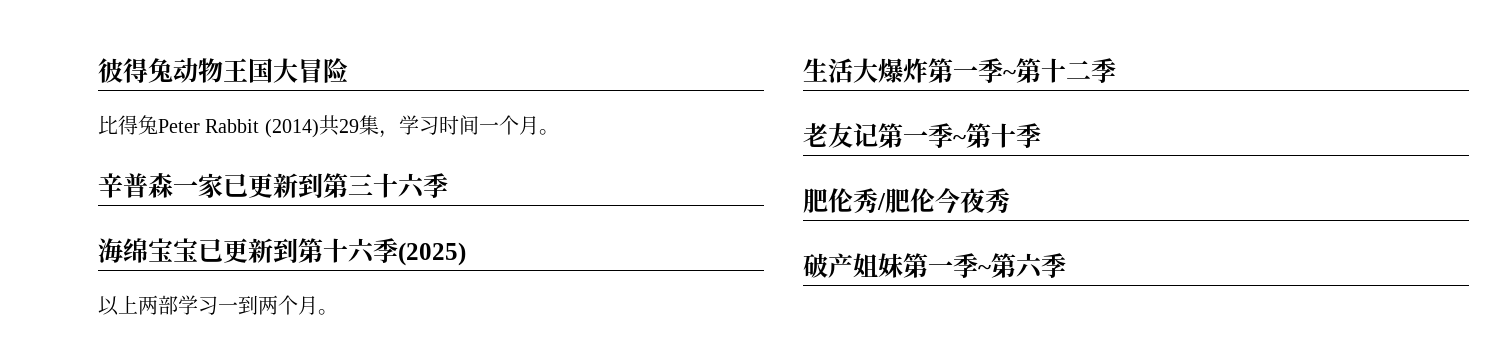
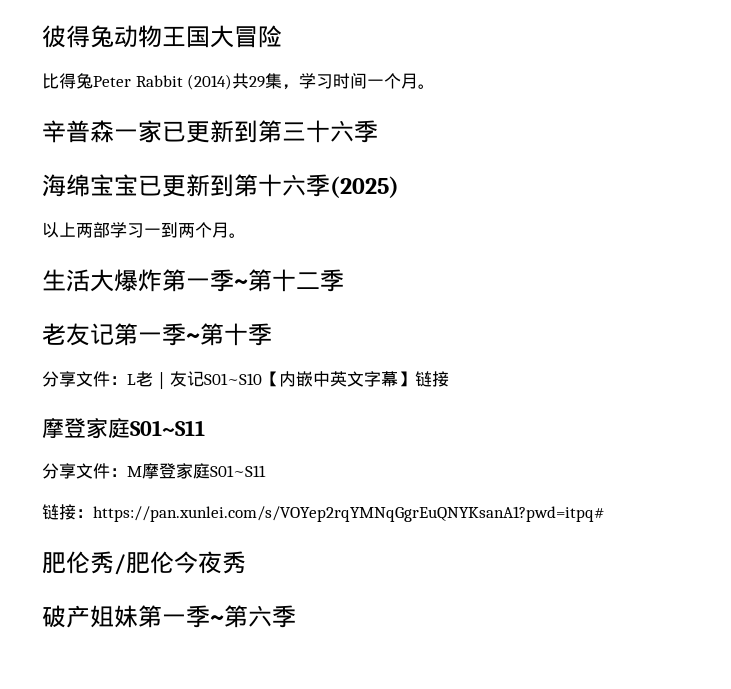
+ 分享文件：L老｜友记S01~S10【内嵌中英文字幕】链接
+ 摩登家庭S01~S11
+ 分享文件：M摩登家庭S01~S11
+ 链接：https://pan.xunlei.com/s/VOYep2rqYMNqGgrEuQNYKsanA1?pwd=itpq#

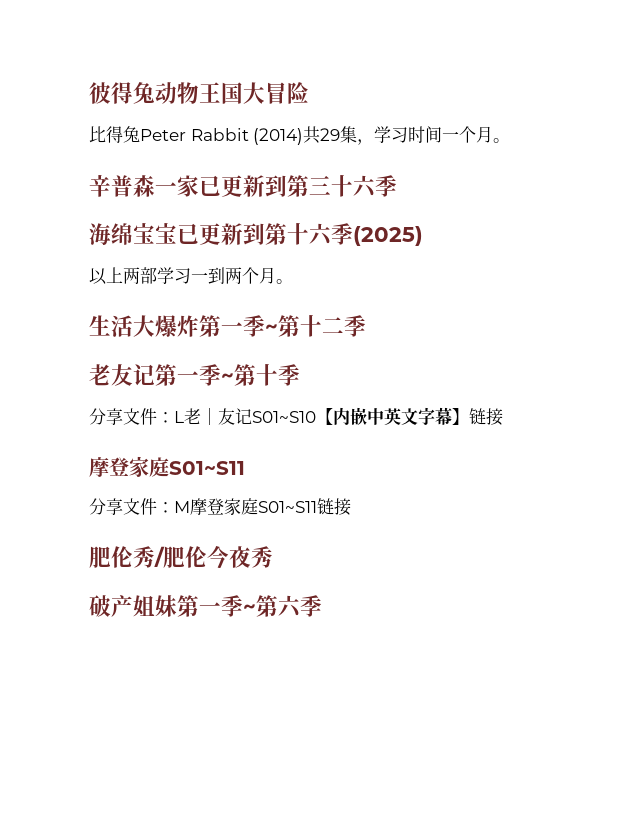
- 分享文件：M摩登家庭S01~S11
- 链接：https://pan.xunlei.com/s/VOYep2rqYMNqGgrEuQNYKsanA1?pwd=itpq#
+ 分享文件：M摩登家庭S01~S11链接

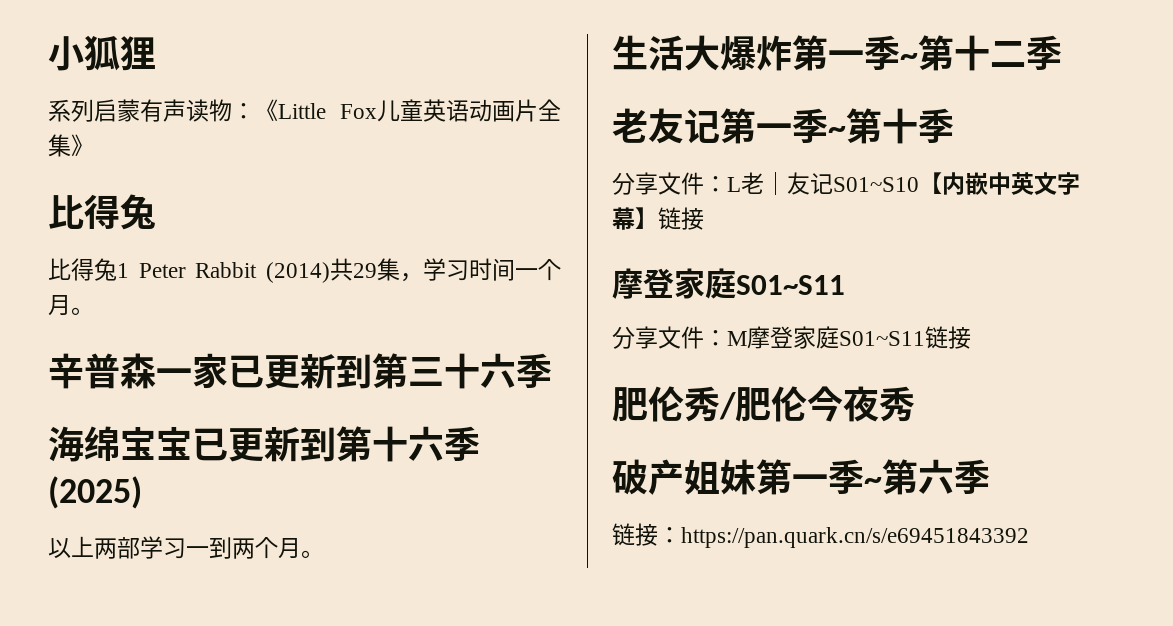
- 彼得兔动物王国大冒险
- 比得兔Peter Rabbit (2014)共29集，学习时间一个月。
+ 小狐狸
+ 系列启蒙有声读物：《Little Fox儿童英语动画片全集》
+ 比得兔
+ 比得兔1 Peter Rabbit (2014)共29集，学习时间一个月。
+ 链接：https://pan.quark.cn/s/e69451843392

